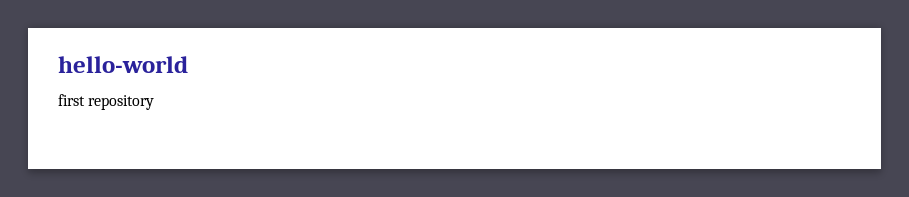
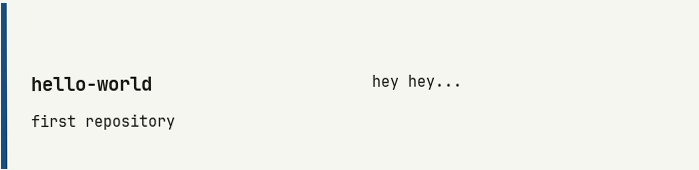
+ hey hey...

